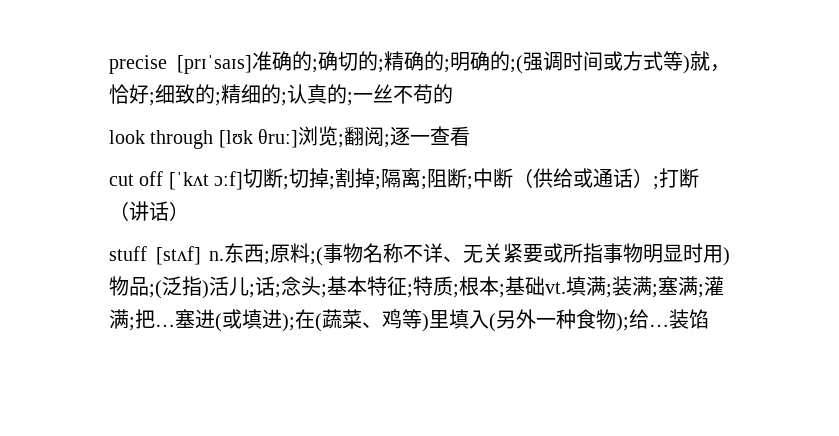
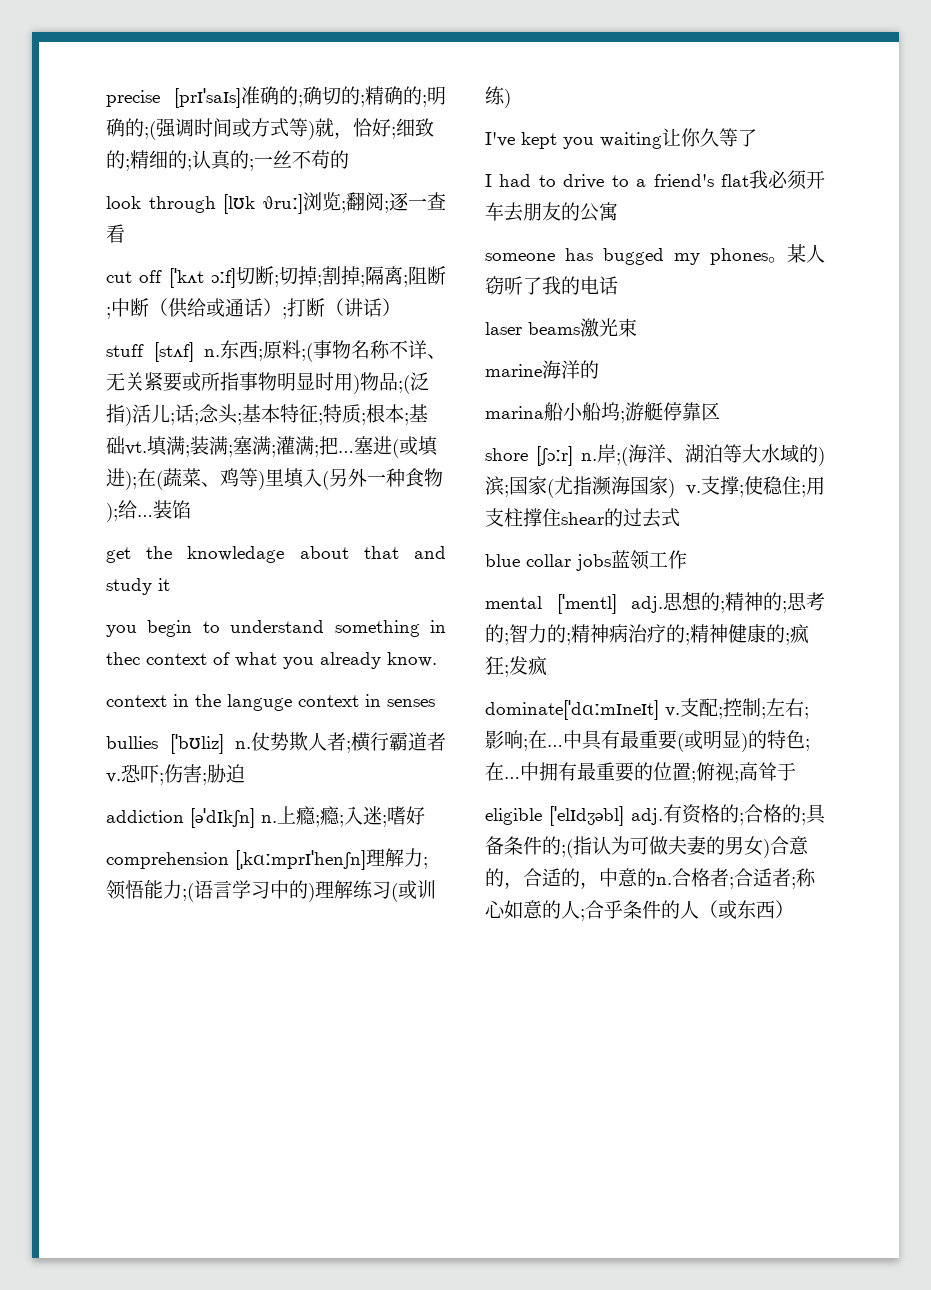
+ get the knowledage about that and study it
+ you begin to understand something in thec context of what you already know.
+ context in the languge context in senses
+ bullies [ˈbʊliz] n.仗势欺人者;横行霸道者v.恐吓;伤害;胁迫
+ addiction [əˈdɪkʃn] n.上瘾;瘾;入迷;嗜好
+ comprehension [ˌkɑːmprɪˈhenʃn]理解力;领悟能力;(语言学习中的)理解练习(或训练)
+ I've kept you waiting让你久等了
+ I had to drive to a friend's flat我必须开车去朋友的公寓
+ someone has bugged my phones。某人窃听了我的电话
+ laser beams激光束
+ marine海洋的
+ marina船小船坞;游艇停靠区
+ shore [ʃɔːr] n.岸;(海洋、湖泊等大水域的)滨;国家(尤指濒海国家) v.支撑;使稳住;用支柱撑住shear的过去式
+ blue collar jobs蓝领工作
+ mental [ˈmentl] adj.思想的;精神的;思考的;智力的;精神病治疗的;精神健康的;疯狂;发疯
+ dominate[ˈdɑːmɪneɪt] v.支配;控制;左右;影响;在…中具有最重要(或明显)的特色;在…中拥有最重要的位置;俯视;高耸于
+ eligible [ˈelɪdʒəbl] adj.有资格的;合格的;具备条件的;(指认为可做夫妻的男女)合意的，合适的，中意的n.合格者;合适者;称心如意的人;合乎条件的人（或东西）

